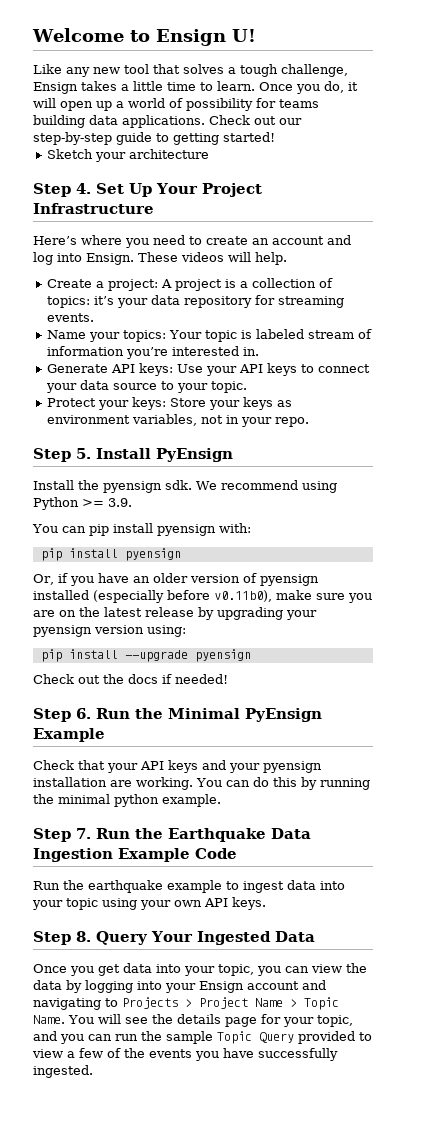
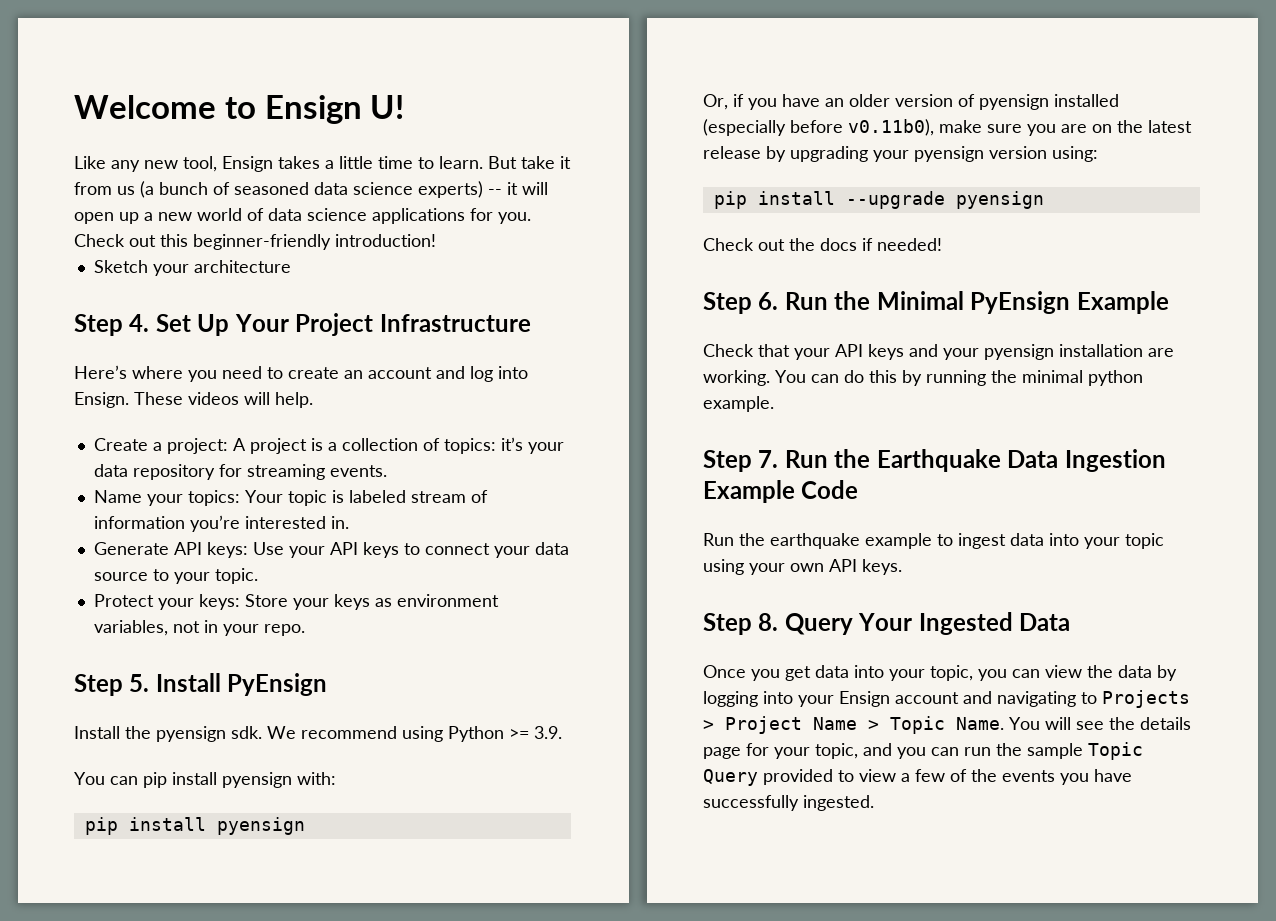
- Like any new tool that solves a tough challenge, Ensign takes a little time to learn.
+ Like any new tool, Ensign takes a little time to learn.
- Once you do, it will open up a world of possibility for teams building data applications. Check out our step-by-step guide to getting started!
+ But take it from us (a bunch of seasoned data science experts) -- it will open up a new world of data science applications for you. Check out this beginner-friendly introduction!

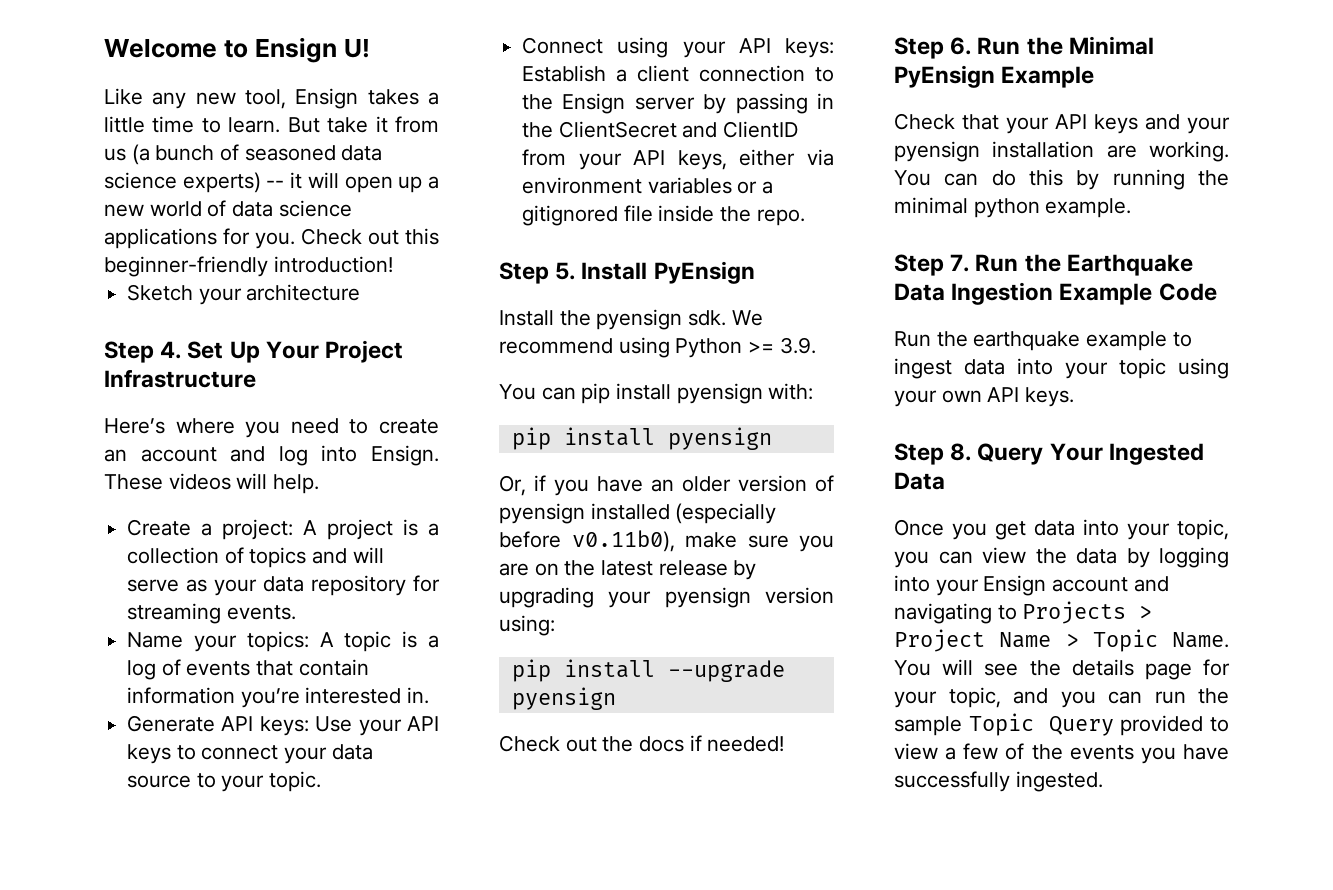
- Create a project: A project is a collection of topics: it’s your data repository for streaming events.
+ Create a project: A project is a collection of topics and will serve as your data repository for streaming events.
- Name your topics: Your topic is labeled stream of information you’re interested in.
+ Name your topics: A topic is a log of events that contain information you’re interested in.
- Protect your keys: Store your keys as environment variables, not in your repo.
+ Connect using your API keys: Establish a client connection to the Ensign server by passing in the ClientSecret and ClientID from your API keys, either via environment variables or a gitignored file inside the repo.

